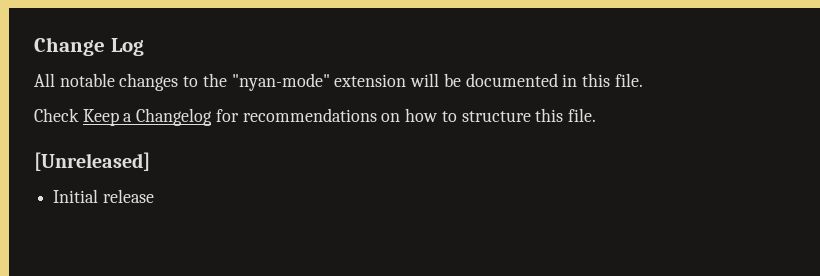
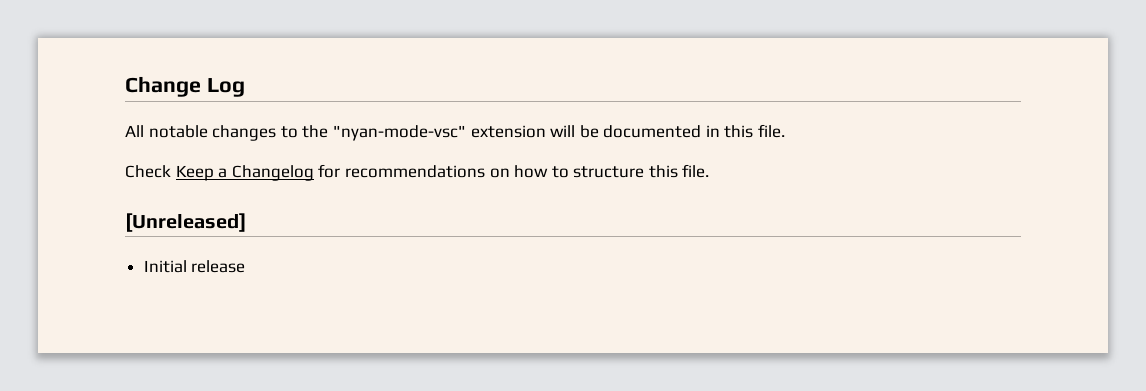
- All notable changes to the "nyan-mode" extension will be documented in this file.
+ All notable changes to the "nyan-mode-vsc" extension will be documented in this file.

